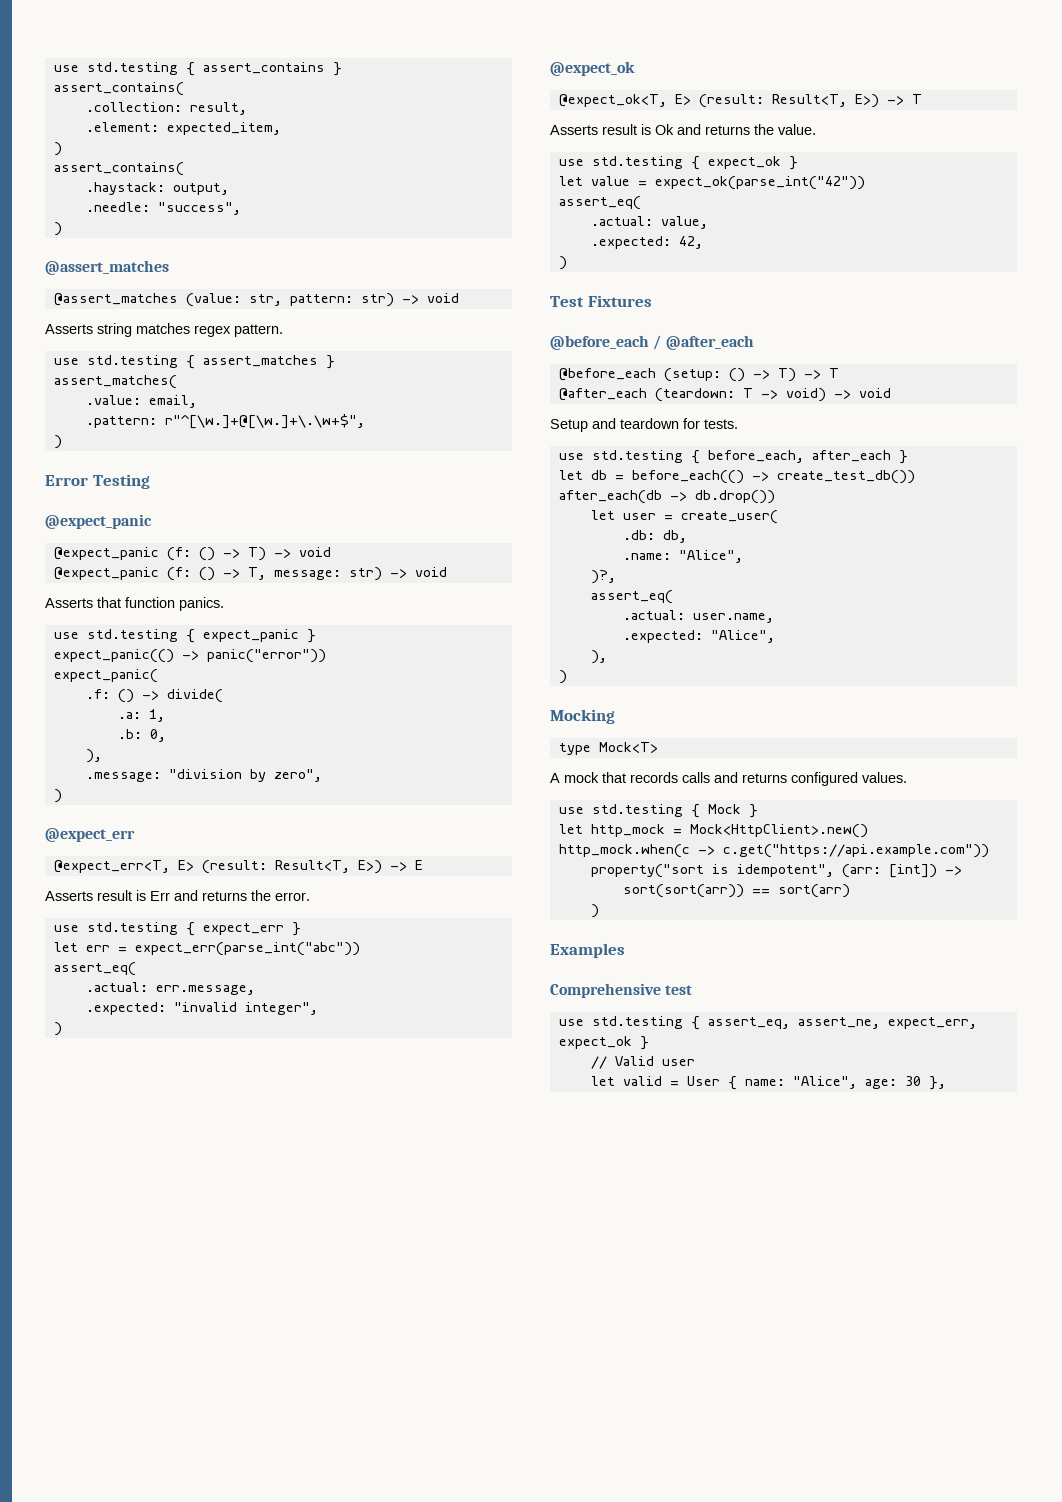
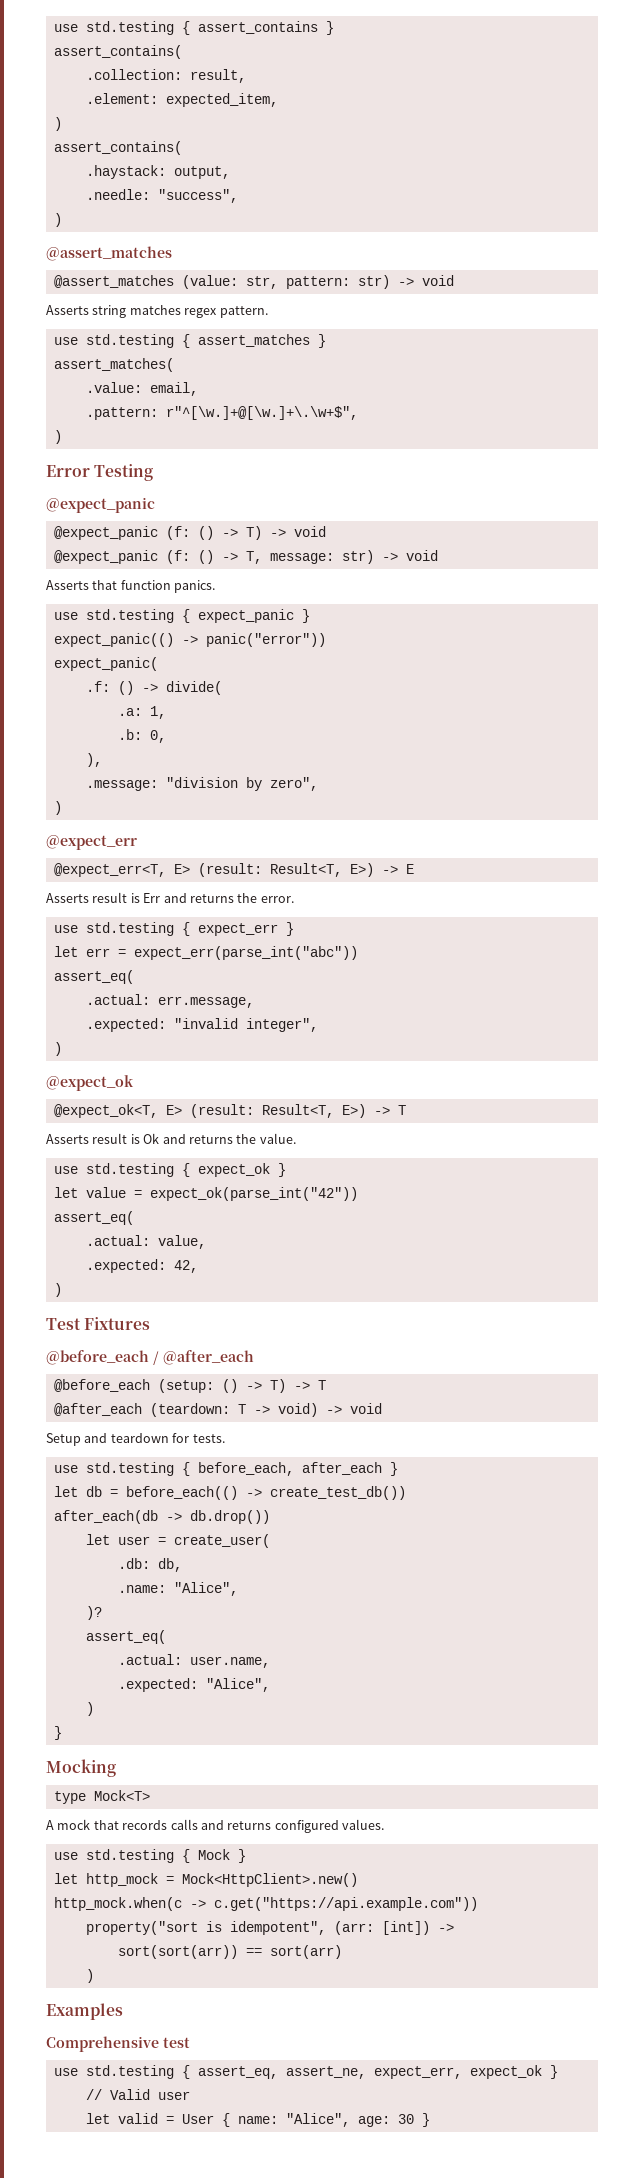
- )?,
+ )?
  .expected: "Alice",
- ),
  )
+ }
- let valid = User { name: "Alice", age: 30 },
+ let valid = User { name: "Alice", age: 30 }

